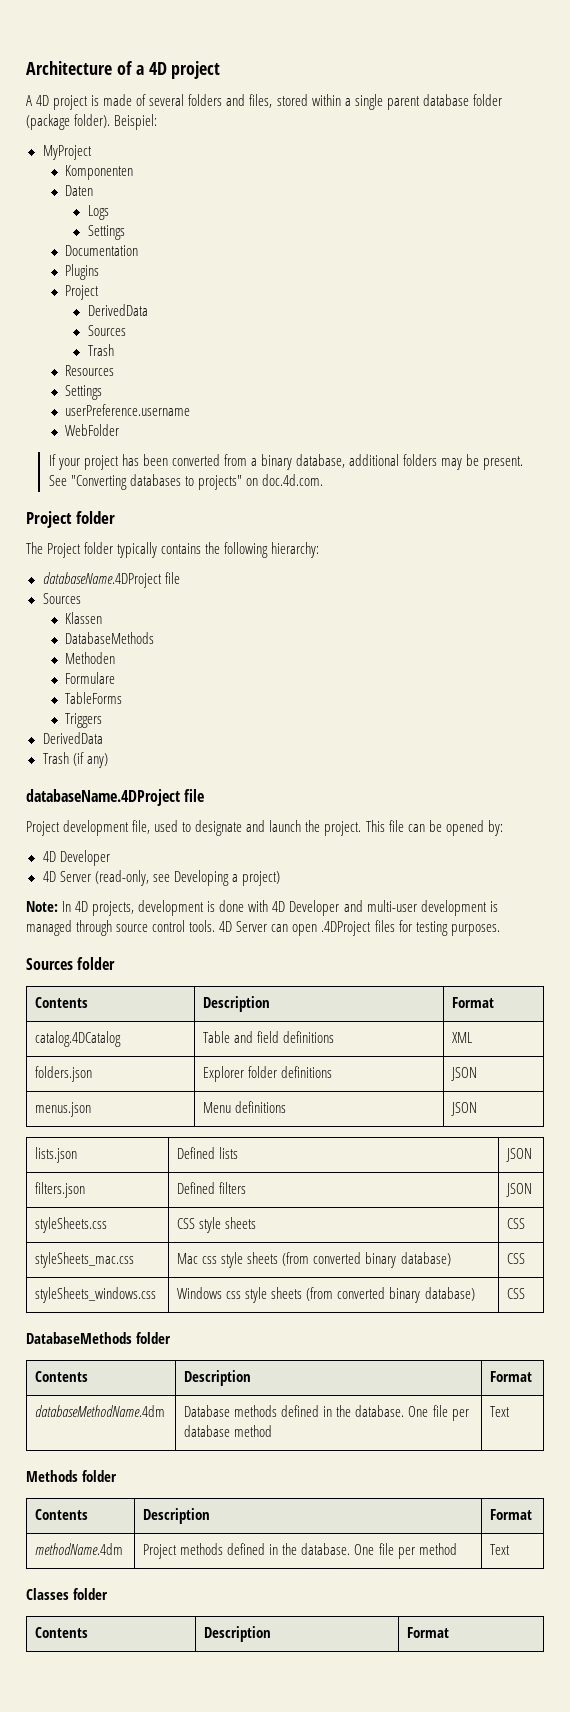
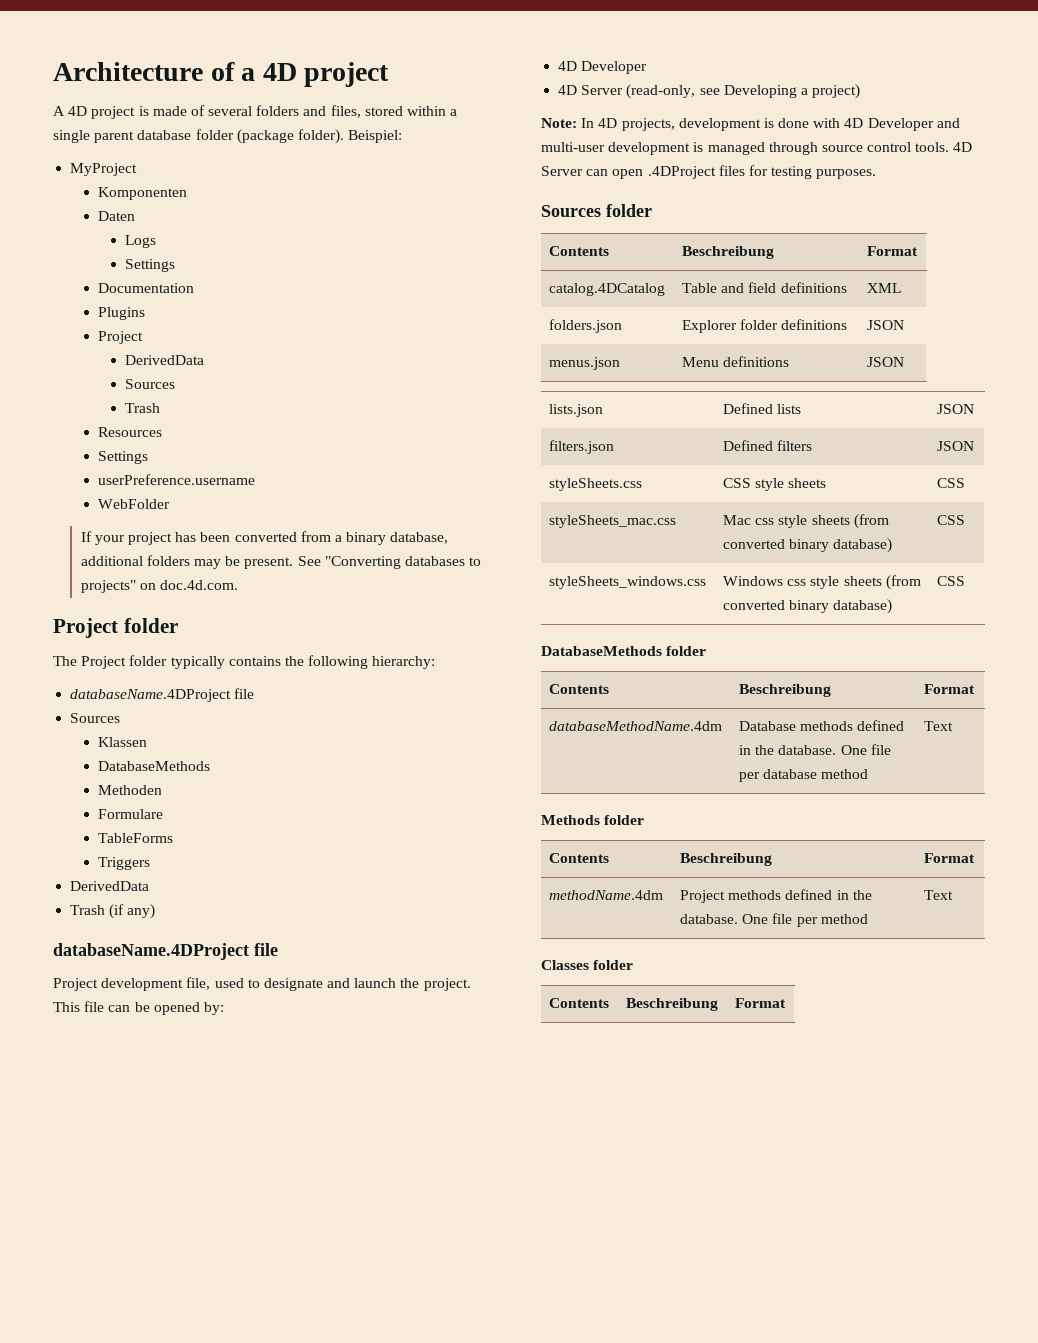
  Sources folder
- Contents | Description | Format
+ Contents | Beschreibung | Format
  DatabaseMethods folder
- Contents | Description | Format
+ Contents | Beschreibung | Format
  Methods folder
- Contents | Description | Format
+ Contents | Beschreibung | Format
  Classes folder
- Contents | Description | Format
+ Contents | Beschreibung | Format

